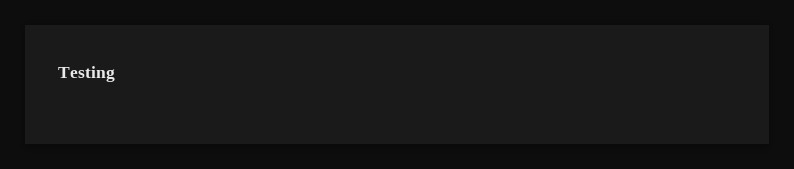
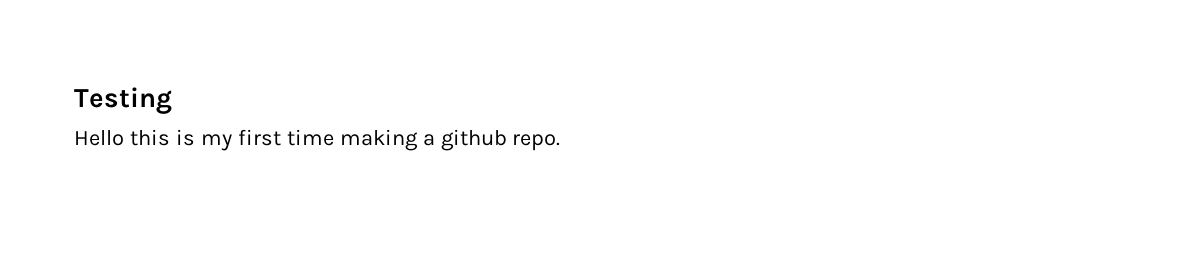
+ Hello this is my first time making a github repo.

